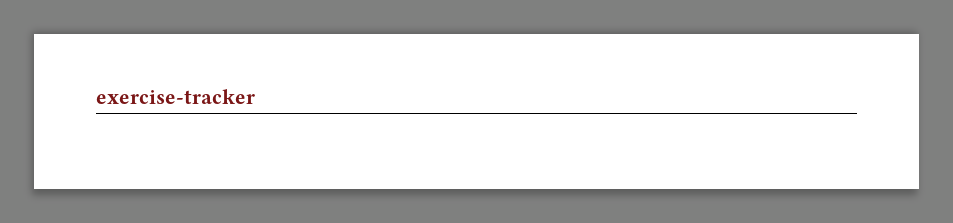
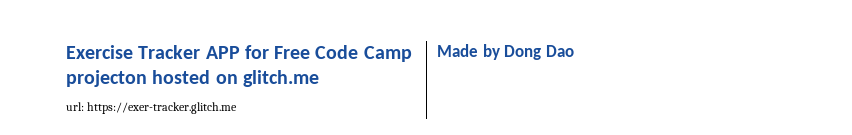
- exercise-tracker
+ Exercise Tracker APP for Free Code Camp projecton hosted on glitch.me
+ url: https://exer-tracker.glitch.me
+ Made by Dong Dao

